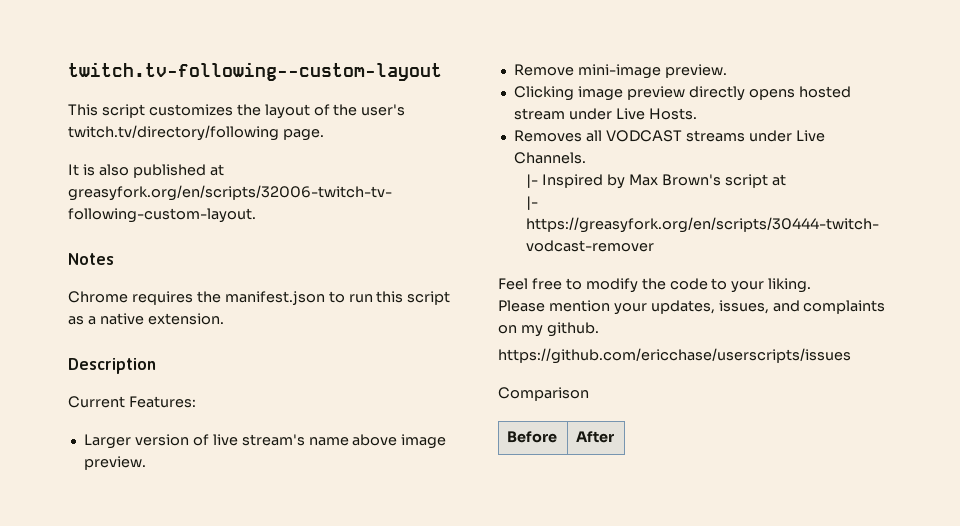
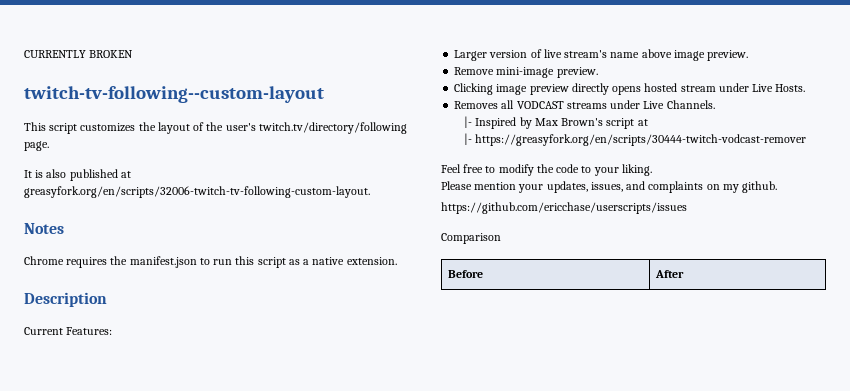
- twitch.tv-following--custom-layout
+ CURRENTLY BROKEN
+ twitch-tv-following--custom-layout

